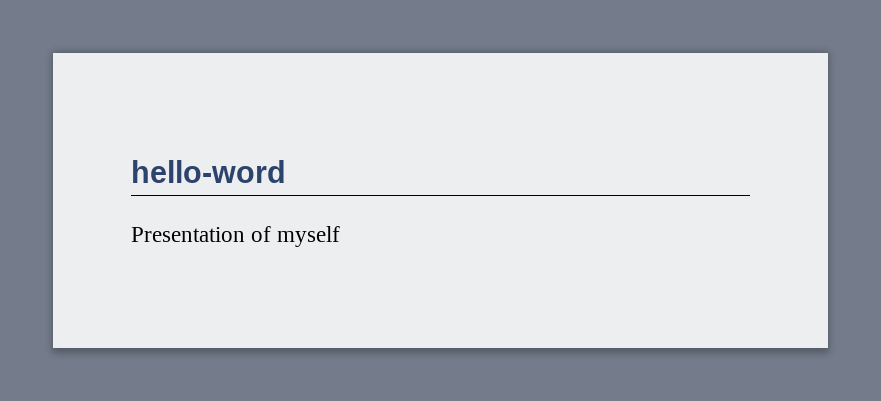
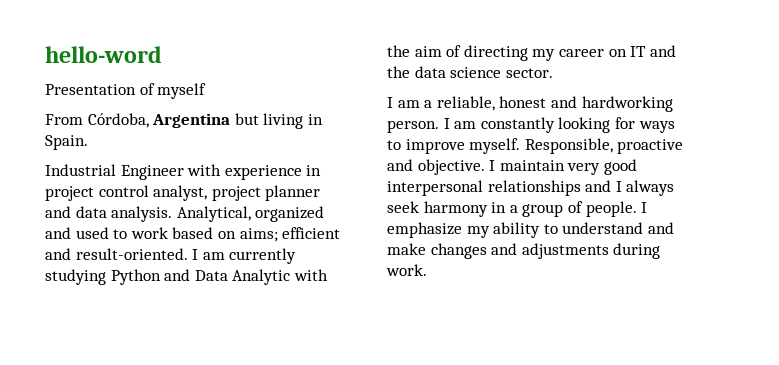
+ From Córdoba, Argentina but living in Spain.
+ Industrial Engineer with experience in project control analyst, project planner and data analysis. Analytical, organized and used to work based on aims; efficient and result-oriented. I am currently studying Python and Data Analytic with the aim of directing my career on IT and the data science sector.
+ I am a reliable, honest and hardworking person. I am constantly looking for ways to improve myself. Responsible, proactive and objective. I maintain very good interpersonal relationships and I always seek harmony in a group of people. I emphasize my ability to understand and make changes and adjustments during work.

